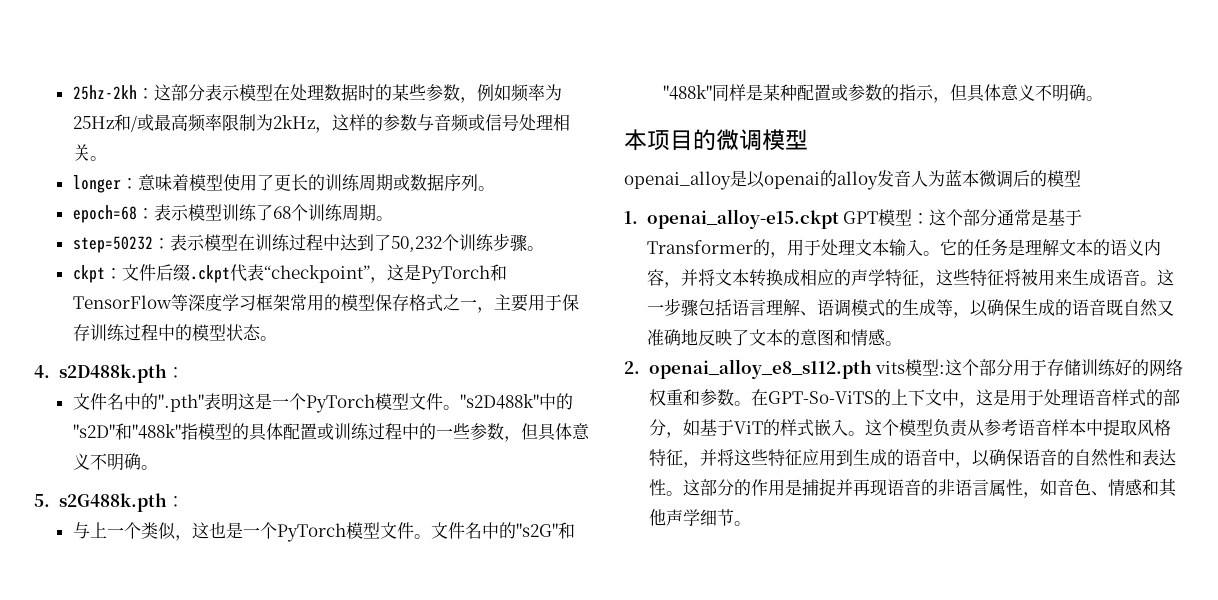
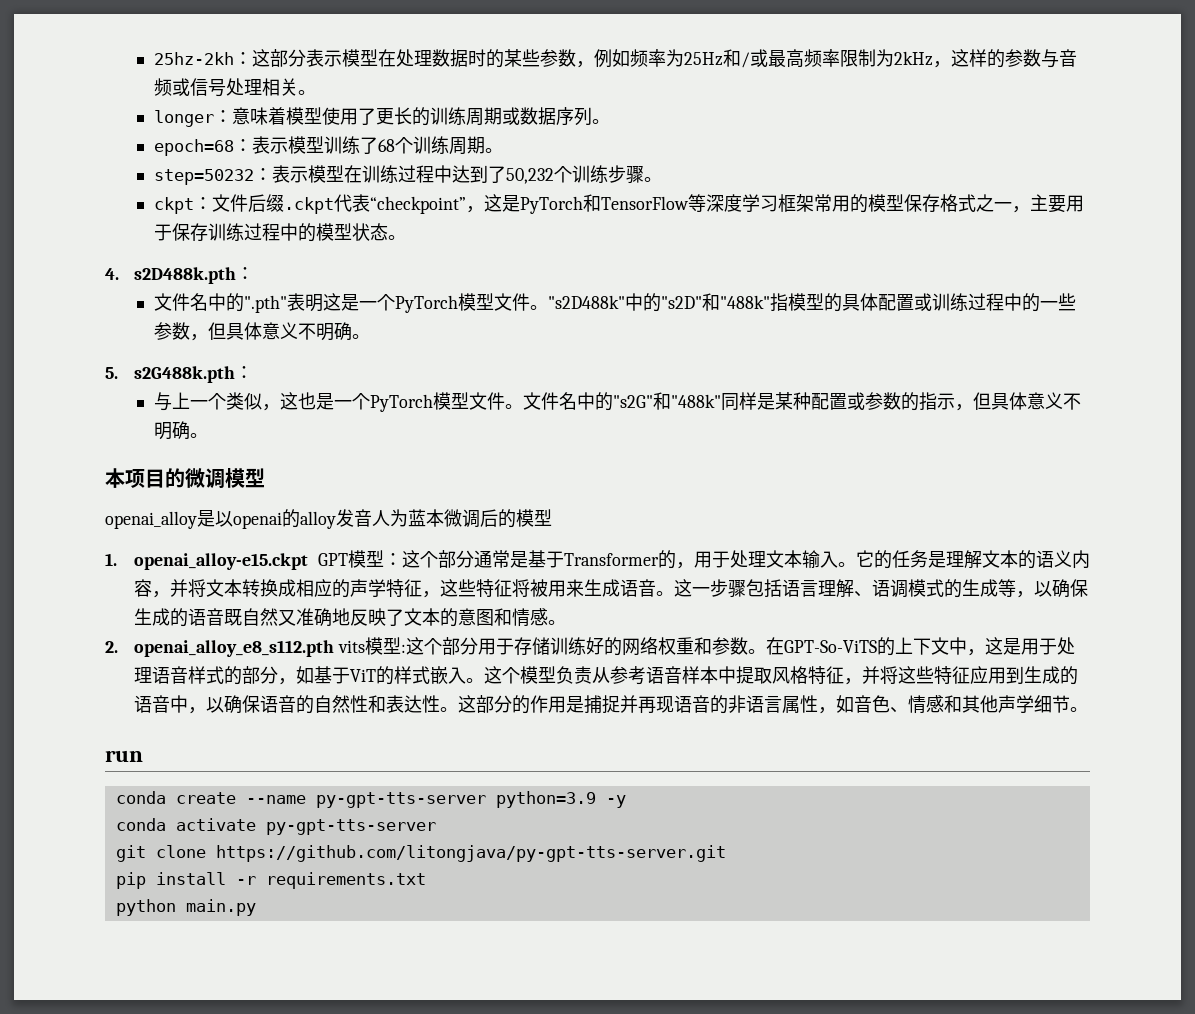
+ run
+ conda create --name py-gpt-tts-server python=3.9 -y
+ conda activate py-gpt-tts-server
+ git clone https://github.com/litongjava/py-gpt-tts-server.git
+ pip install -r requirements.txt
+ python main.py

